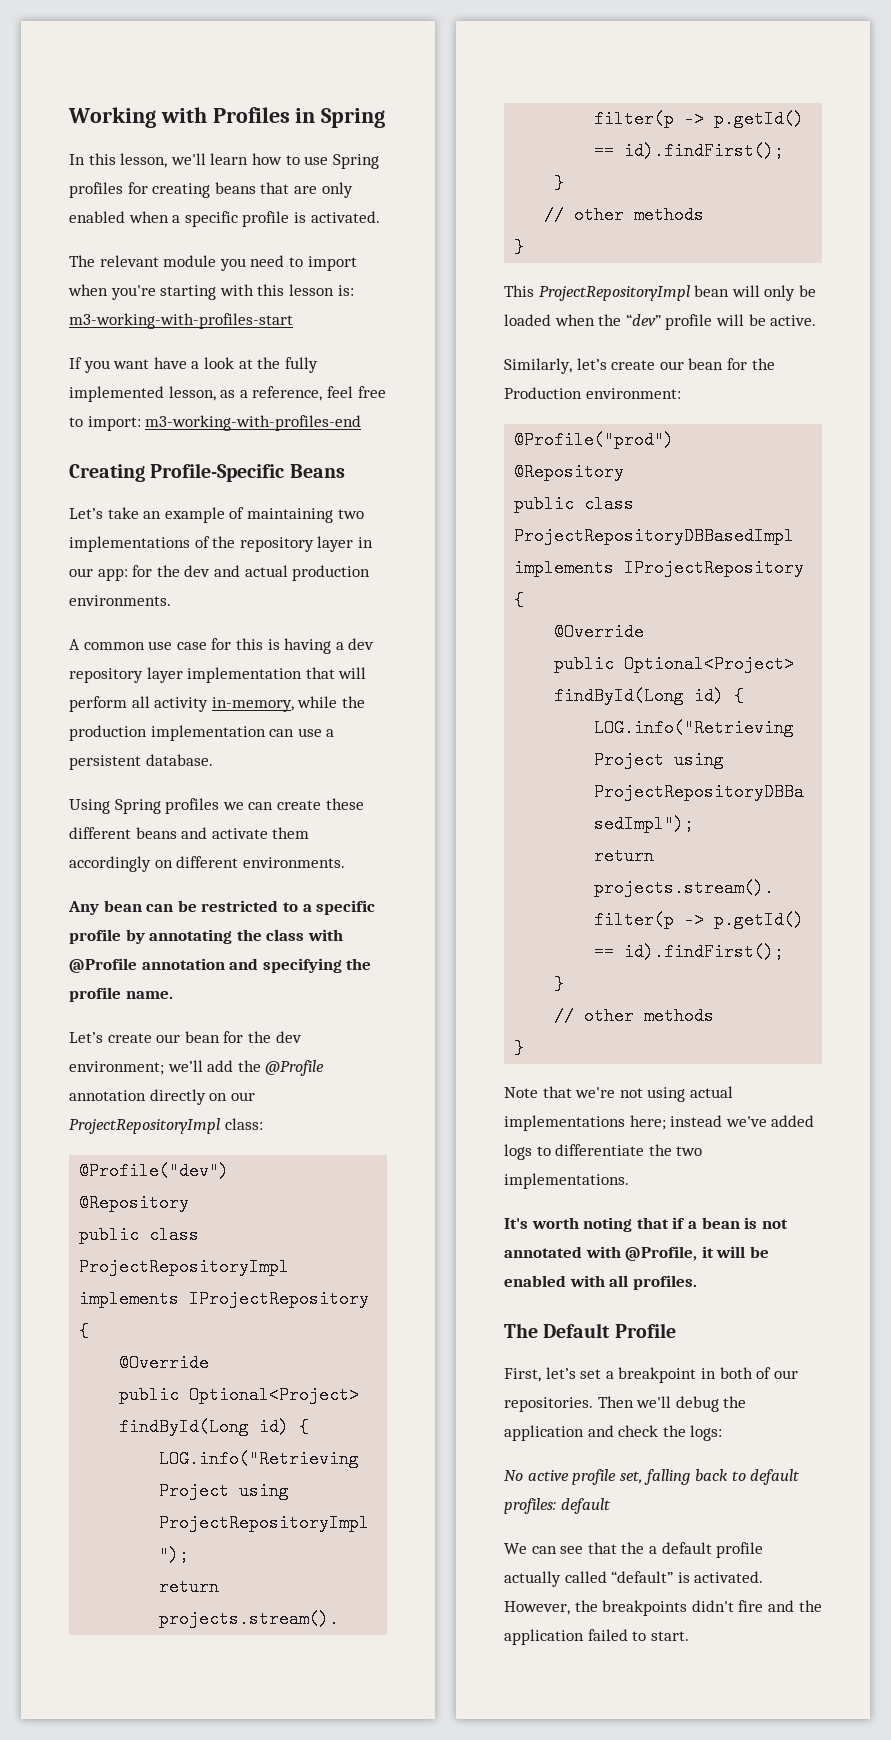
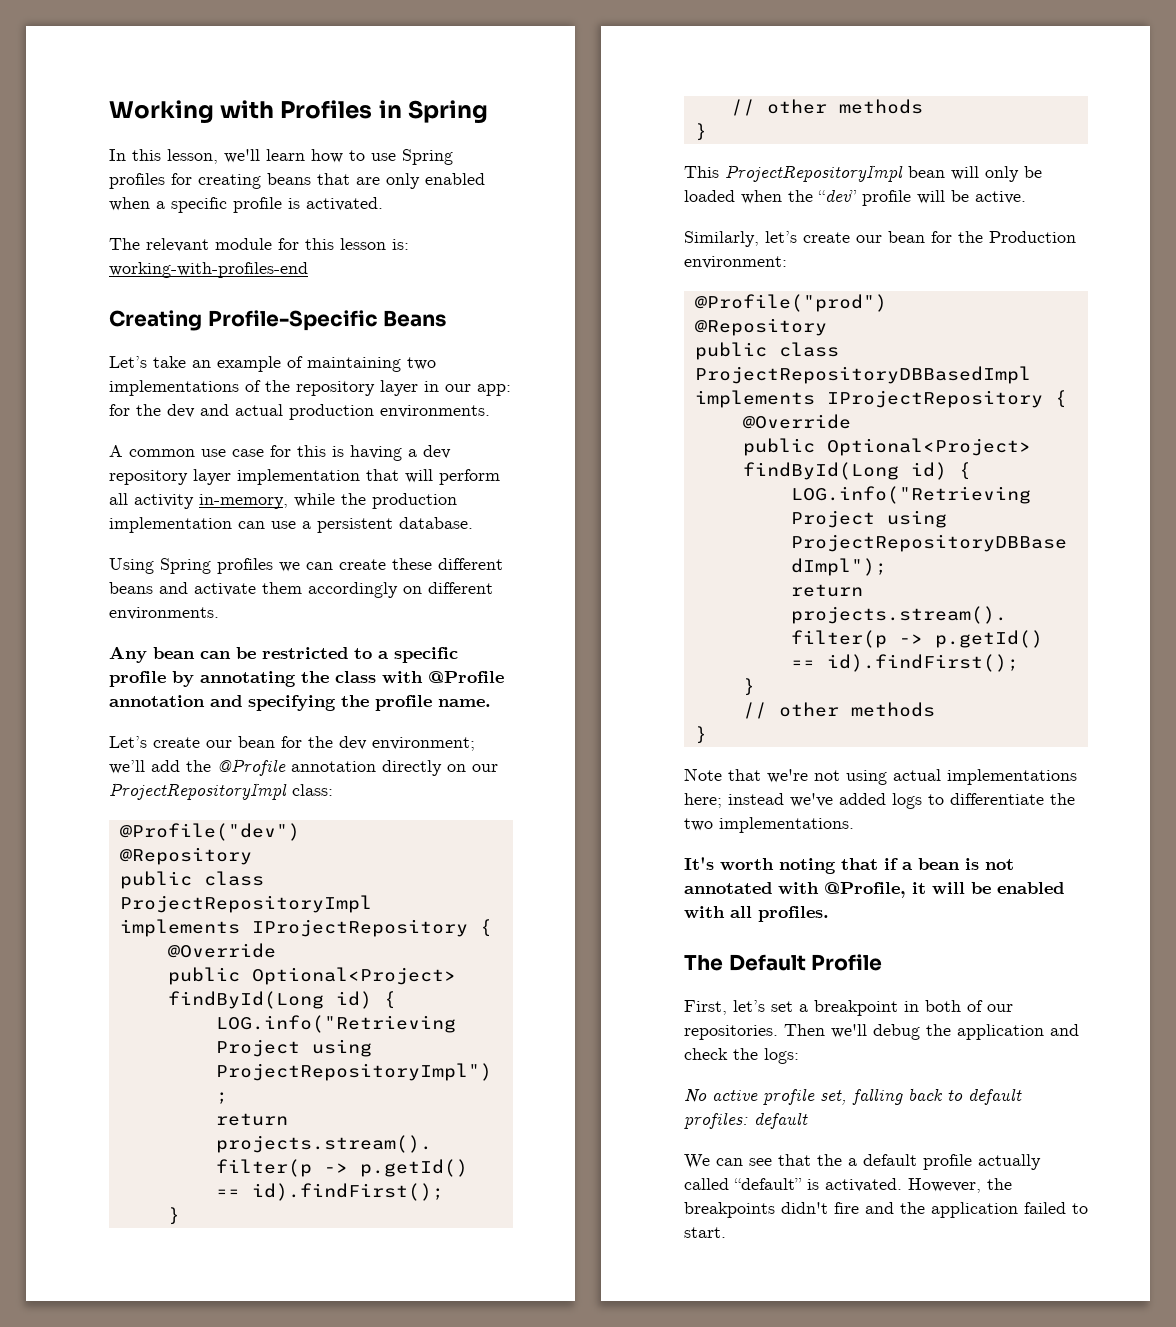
- The relevant module you need to import when you're starting with this lesson is: m3-working-with-profiles-start
- If you want have a look at the fully implemented lesson, as a reference, feel free to import: m3-working-with-profiles-end
+ The relevant module for this lesson is: working-with-profiles-end

